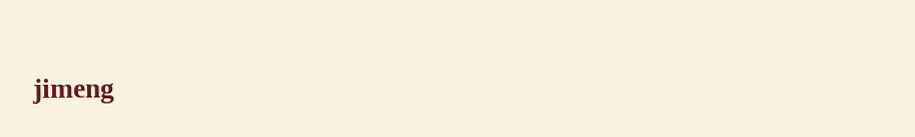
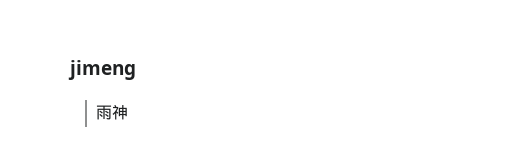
+ 雨神

